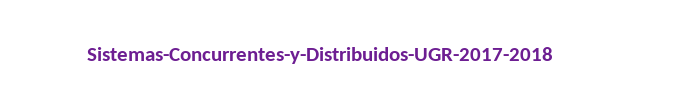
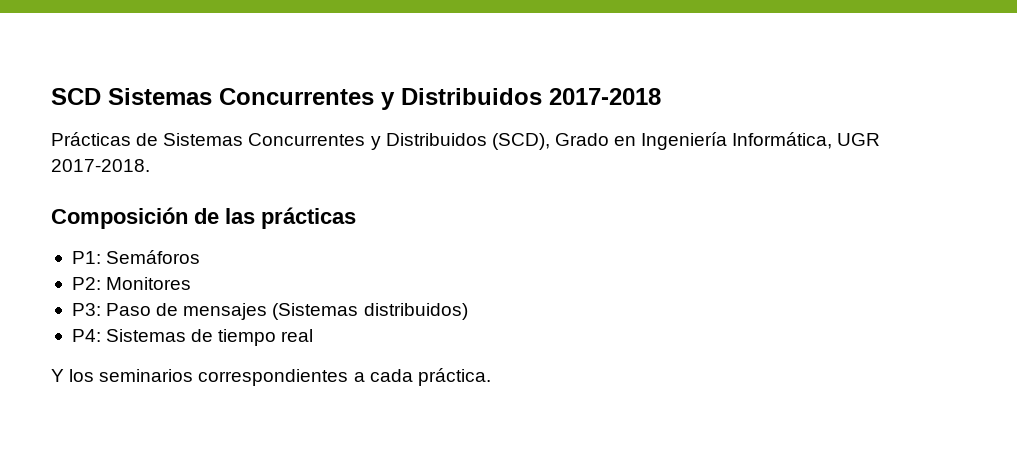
- Sistemas-Concurrentes-y-Distribuidos-UGR-2017-2018
+ SCD Sistemas Concurrentes y Distribuidos 2017-2018
+ Prácticas de Sistemas Concurrentes y Distribuidos (SCD), Grado en Ingeniería Informática, UGR 2017-2018.
+ Composición de las prácticas
+ P1: Semáforos
+ P2: Monitores
+ P3: Paso de mensajes (Sistemas distribuidos)
+ P4: Sistemas de tiempo real
+ Y los seminarios correspondientes a cada práctica.

